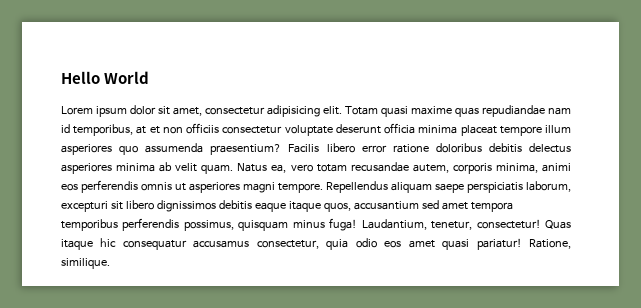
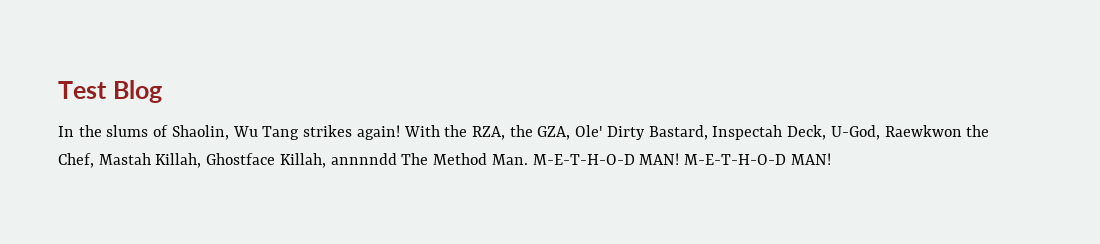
- Hello World
- Lorem ipsum dolor sit amet, consectetur adipisicing elit. Totam quasi maxime quas repudiandae nam id temporibus, at et non officiis consectetur voluptate deserunt officia minima placeat tempore illum asperiores quo assumenda praesentium? Facilis libero error ratione doloribus debitis delectus asperiores minima ab velit quam. Natus ea, vero totam recusandae autem, corporis minima, animi eos perferendis omnis ut asperiores magni tempore. Repellendus aliquam saepe perspiciatis laborum, excepturi sit libero dignissimos debitis eaque itaque quos, accusantium sed amet tempora temporibus perferendis possimus, quisquam minus fuga! Laudantium, tenetur, consectetur! Quas itaque hic consequatur accusamus consectetur, quia odio eos amet quasi pariatur! Ratione, similique.
+ Test Blog
+ In the slums of Shaolin, Wu Tang strikes again! With the RZA, the GZA, Ole' Dirty Bastard, Inspectah Deck, U-God, Raewkwon the Chef, Mastah Killah, Ghostface Killah, annnndd The Method Man. M-E-T-H-O-D MAN! M-E-T-H-O-D MAN!

